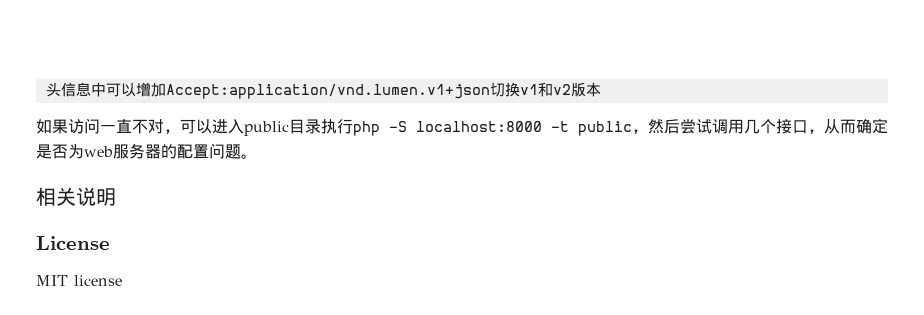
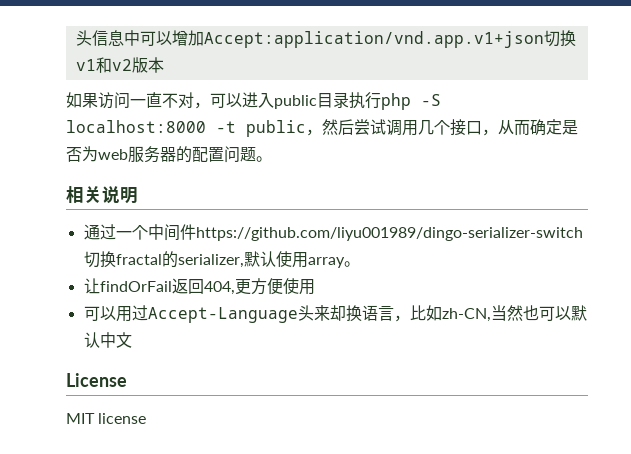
- 头信息中可以增加Accept:application/vnd.lumen.v1+json切换v1和v2版本
+ 头信息中可以增加Accept:application/vnd.app.v1+json切换v1和v2版本
+ 通过一个中间件https://github.com/liyu001989/dingo-serializer-switch切换fractal的serializer,默认使用array。
+ 让findOrFail返回404,更方便使用
+ 可以用过Accept-Language头来却换语言，比如zh-CN,当然也可以默认中文

